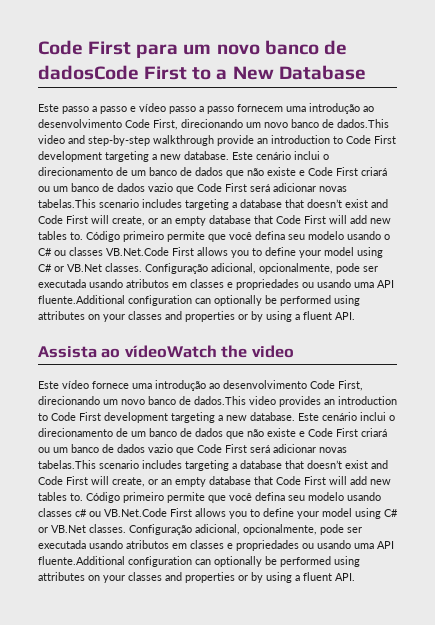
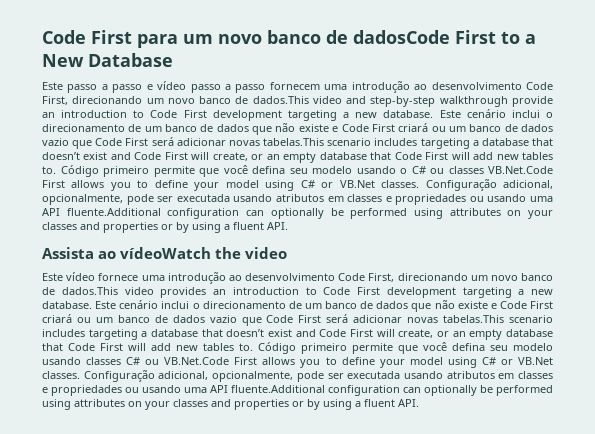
- Código primeiro permite que você defina seu modelo usando classes c# ou VB.Net.Code First allows you to define your model using C# or VB.Net classes.
+ Código primeiro permite que você defina seu modelo usando classes C# ou VB.Net.Code First allows you to define your model using C# or VB.Net classes.

